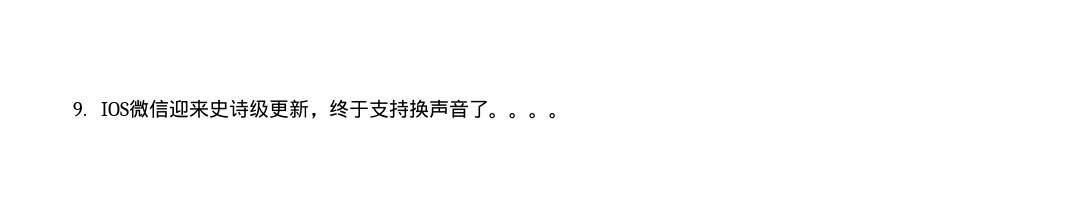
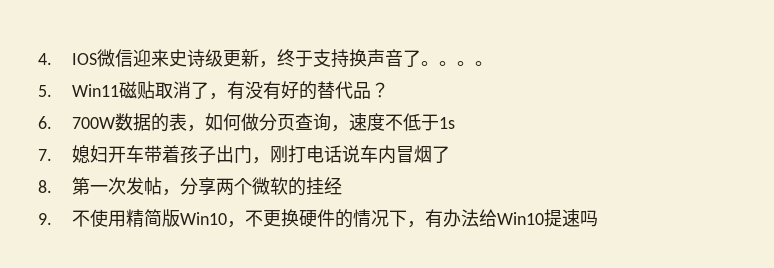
- 9. IOS微信迎来史诗级更新，终于支持换声音了。
+ 4. IOS微信迎来史诗级更新，终于支持换声音了。
+ 5. Win11磁贴取消了，有没有好的替代品？
+ 6. 700W数据的表，如何做分页查询，速度不低于1s
+ 7.媳妇开车带着孩子出门，刚打电话说车内冒烟了
+ 8.第一次发帖，分享两个微软的挂经
+ 9.不使用精简版Win10，不更换硬件的情况下，有办法给Win10提速吗

